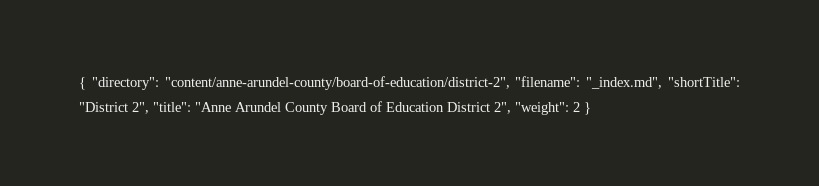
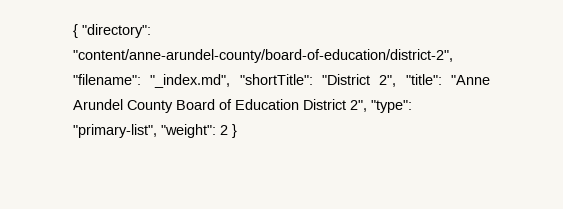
- { "directory": "content/anne-arundel-county/board-of-education/district-2", "filename": "_index.md", "shortTitle": "District 2", "title": "Anne Arundel County Board of Education District 2", "weight": 2 }
+ { "directory": "content/anne-arundel-county/board-of-education/district-2", "filename": "_index.md", "shortTitle": "District 2", "title": "Anne Arundel County Board of Education District 2", "type": "primary-list", "weight": 2 }

